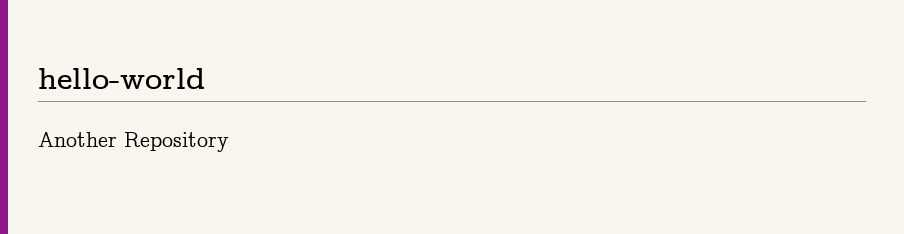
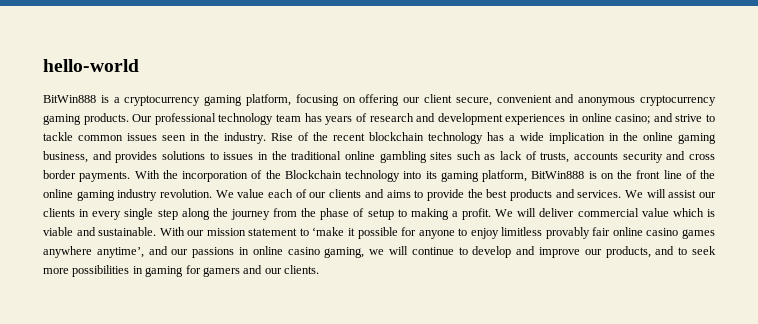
- Another Repository
+ BitWin888 is a cryptocurrency gaming platform, focusing on offering our client secure, convenient and anonymous cryptocurrency gaming products. Our professional technology team has years of research and development experiences in online casino; and strive to tackle common issues seen in the industry. Rise of the recent blockchain technology has a wide implication in the online gaming business, and provides solutions to issues in the traditional online gambling sites such as lack of trusts, accounts security and cross border payments. With the incorporation of the Blockchain technology into its gaming platform, BitWin888 is on the front line of the online gaming industry revolution. We value each of our clients and aims to provide the best products and services. We will assist our clients in every single step along the journey from the phase of setup to making a profit. We will deliver commercial value which is viable and sustainable. With our mission statement to ‘make it possible for anyone to enjoy limitless provably fair online casino games anywhere anytime’, and our passions in online casino gaming, we will continue to develop and improve our products, and to seek more possibilities in gaming for gamers and our clients.

